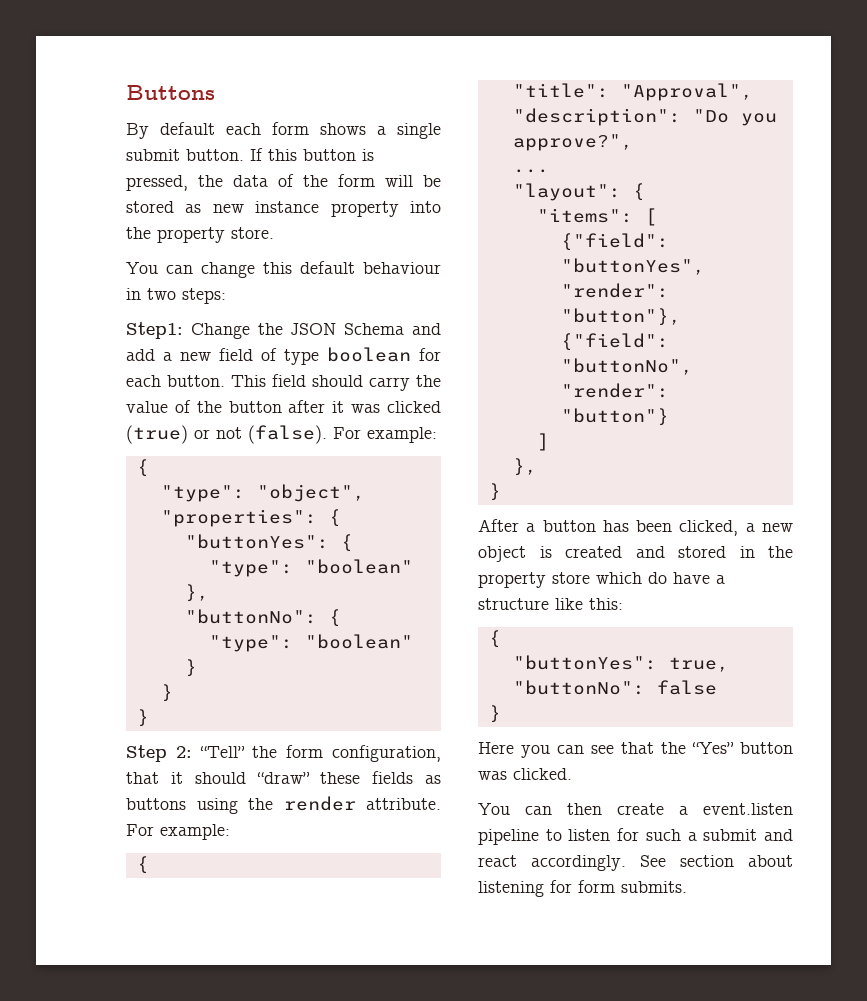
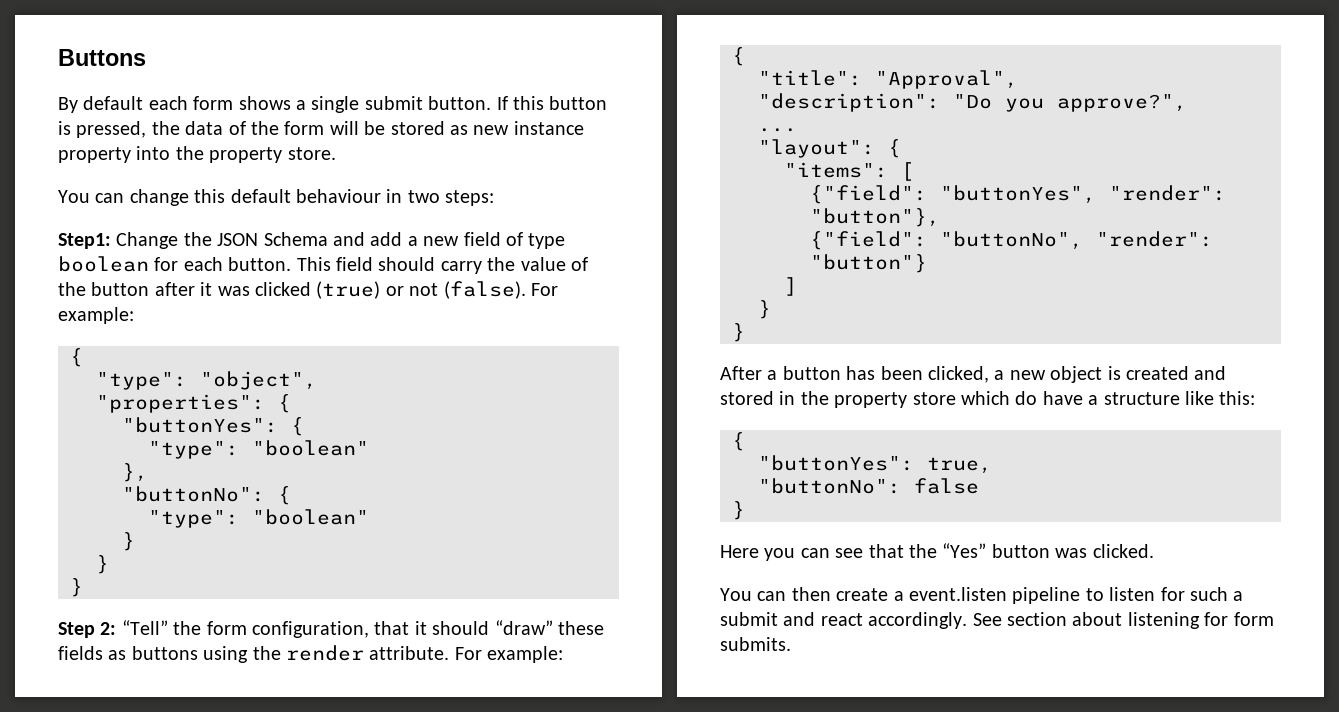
  ]
- },
+ }

